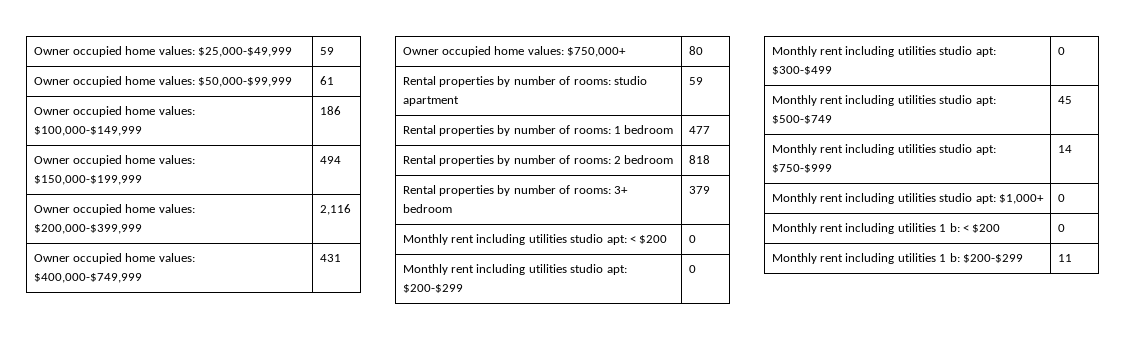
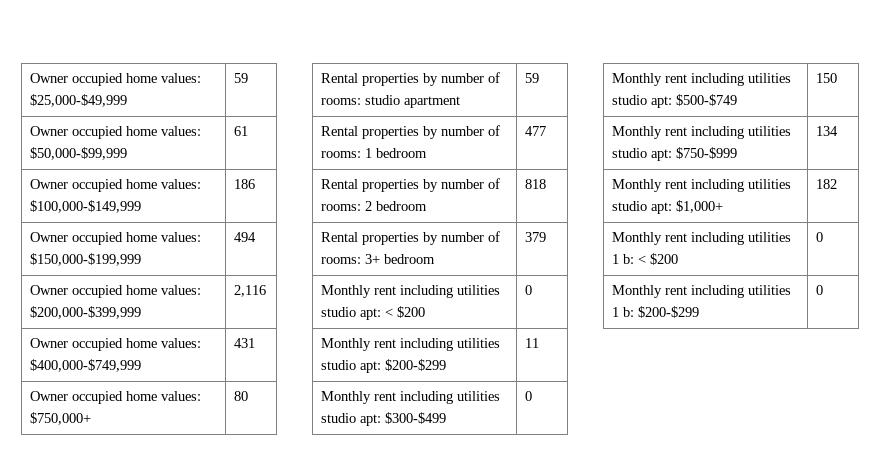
- Monthly rent including utilities studio apt: $200-$299 | 0
+ Monthly rent including utilities studio apt: $200-$299 | 11
- Monthly rent including utilities studio apt: $500-$749 | 45
+ Monthly rent including utilities studio apt: $500-$749 | 150
- Monthly rent including utilities studio apt: $750-$999 | 14
+ Monthly rent including utilities studio apt: $750-$999 | 134
- Monthly rent including utilities studio apt: $1,000+ | 0
+ Monthly rent including utilities studio apt: $1,000+ | 182
- Monthly rent including utilities 1 b: $200-$299 | 11
+ Monthly rent including utilities 1 b: $200-$299 | 0

